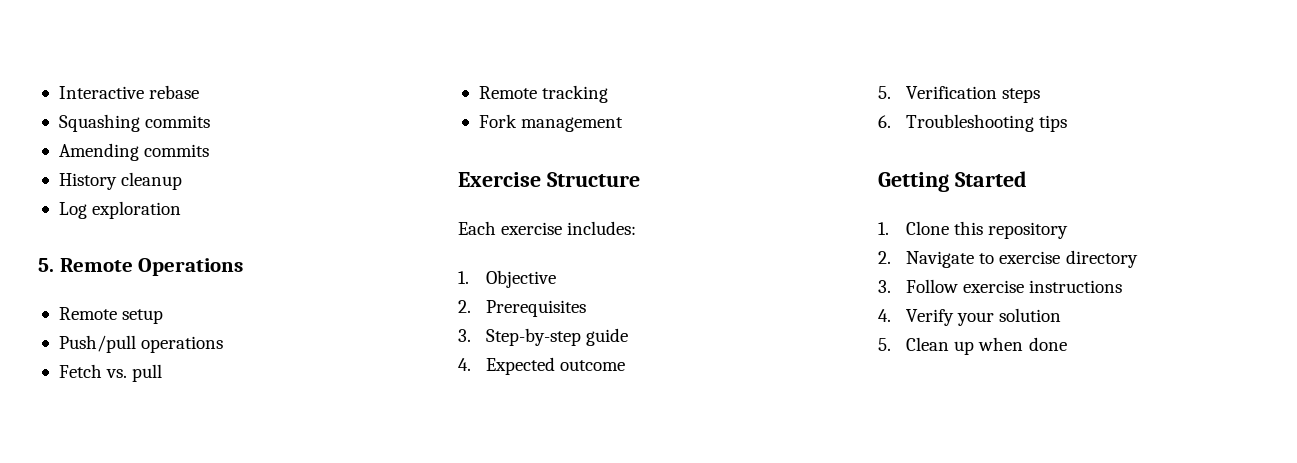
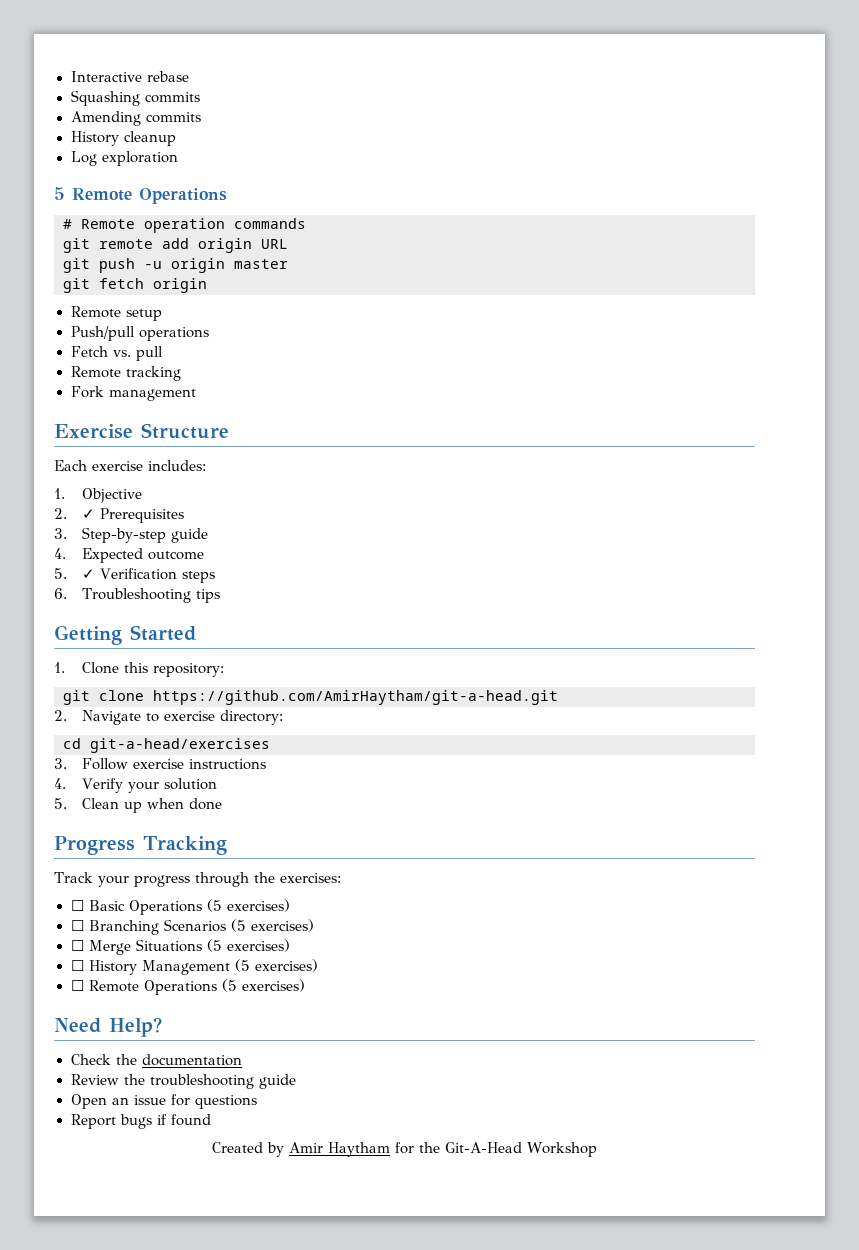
- 5. Remote Operations
+ 5 Remote Operations
+ # Remote operation commands
+ git remote add origin URL
+ git push -u origin master
+ git fetch origin
- 2. Prerequisites
+ 2. ✓ Prerequisites
- 5. Verification steps
+ 5. ✓ Verification steps
- 1. Clone this repository
+ 1. Clone this repository:
+ git clone https://github.com/AmirHaytham/git-a-head.git
- 2. Navigate to exercise directory
+ 2. Navigate to exercise directory:
+ cd git-a-head/exercises
+ Progress Tracking
+ Track your progress through the exercises:
+ ☐ Basic Operations (5 exercises)
+ ☐ Branching Scenarios (5 exercises)
+ ☐ Merge Situations (5 exercises)
+ ☐ History Management (5 exercises)
+ ☐ Remote Operations (5 exercises)
+ Need Help?
+ Check the documentation
+ Review the troubleshooting guide
+ Open an issue for questions
+ Report bugs if found
+ Created by Amir Haytham for the Git-A-Head Workshop

